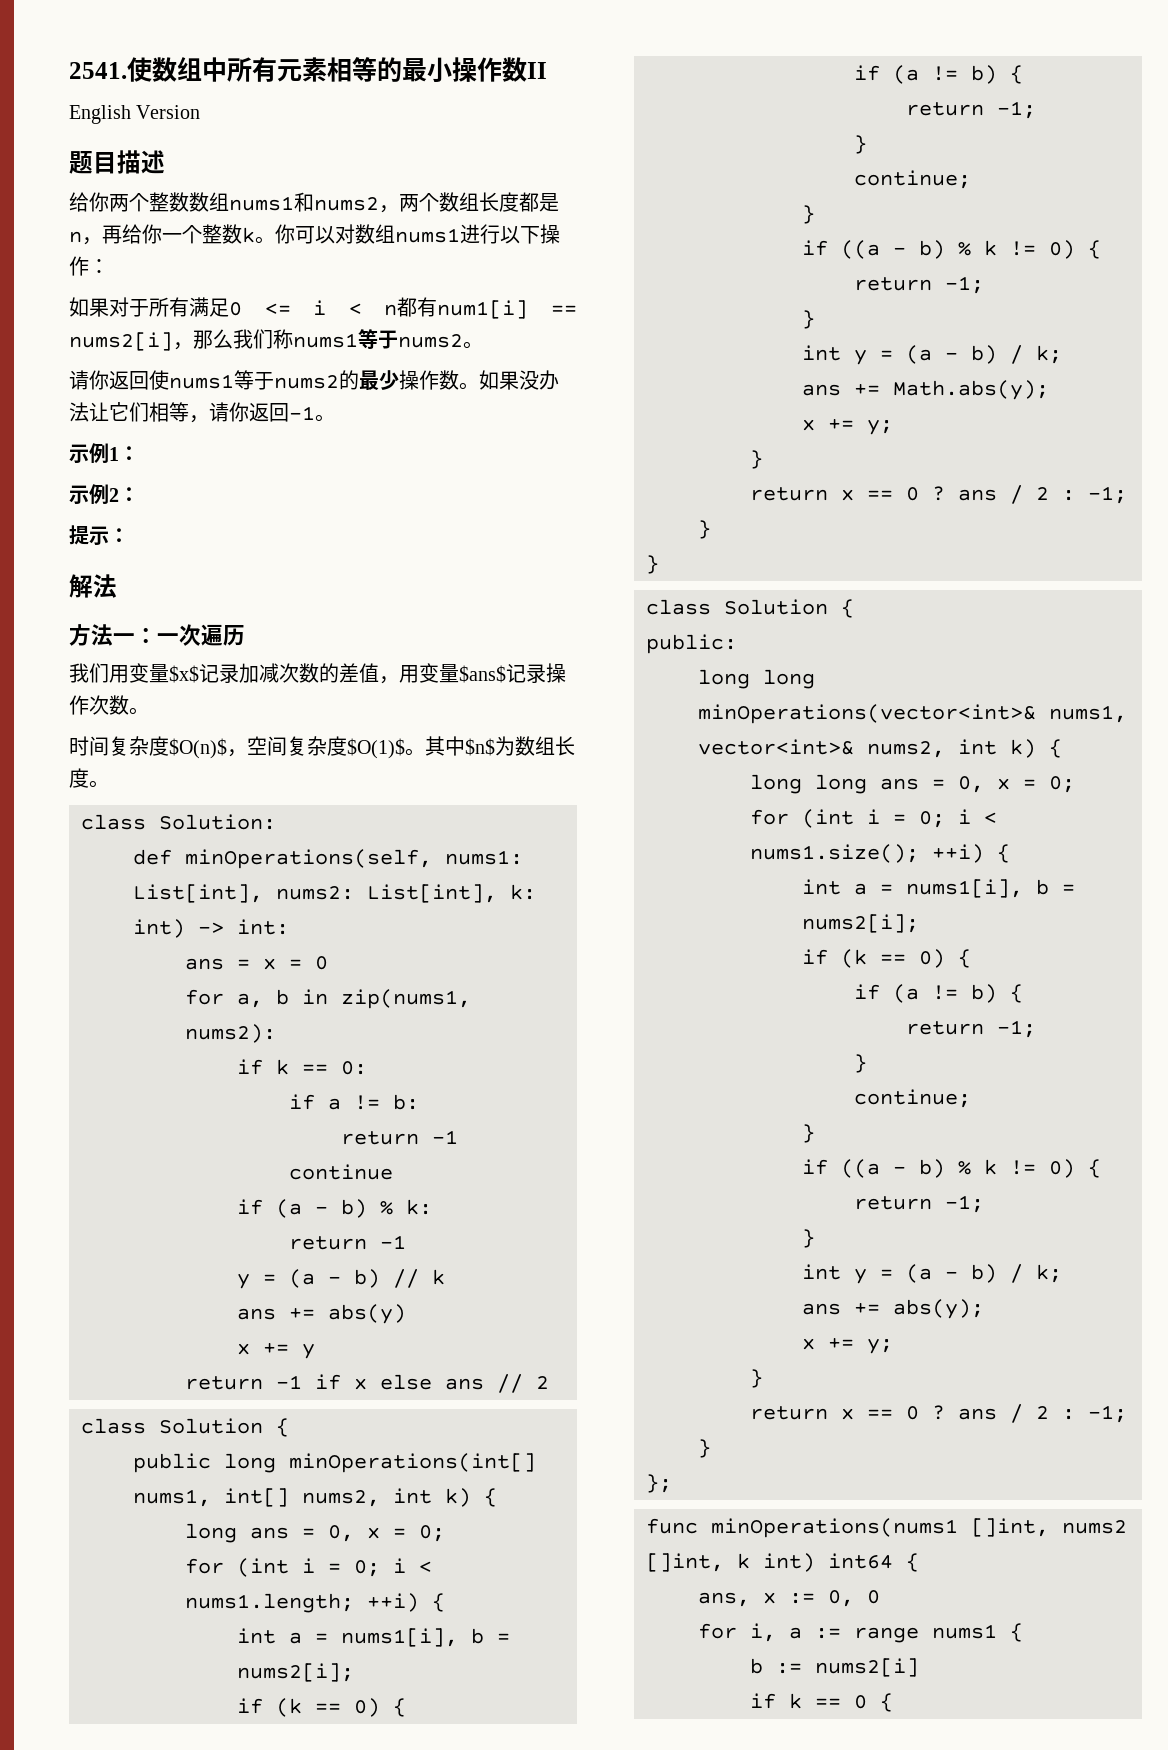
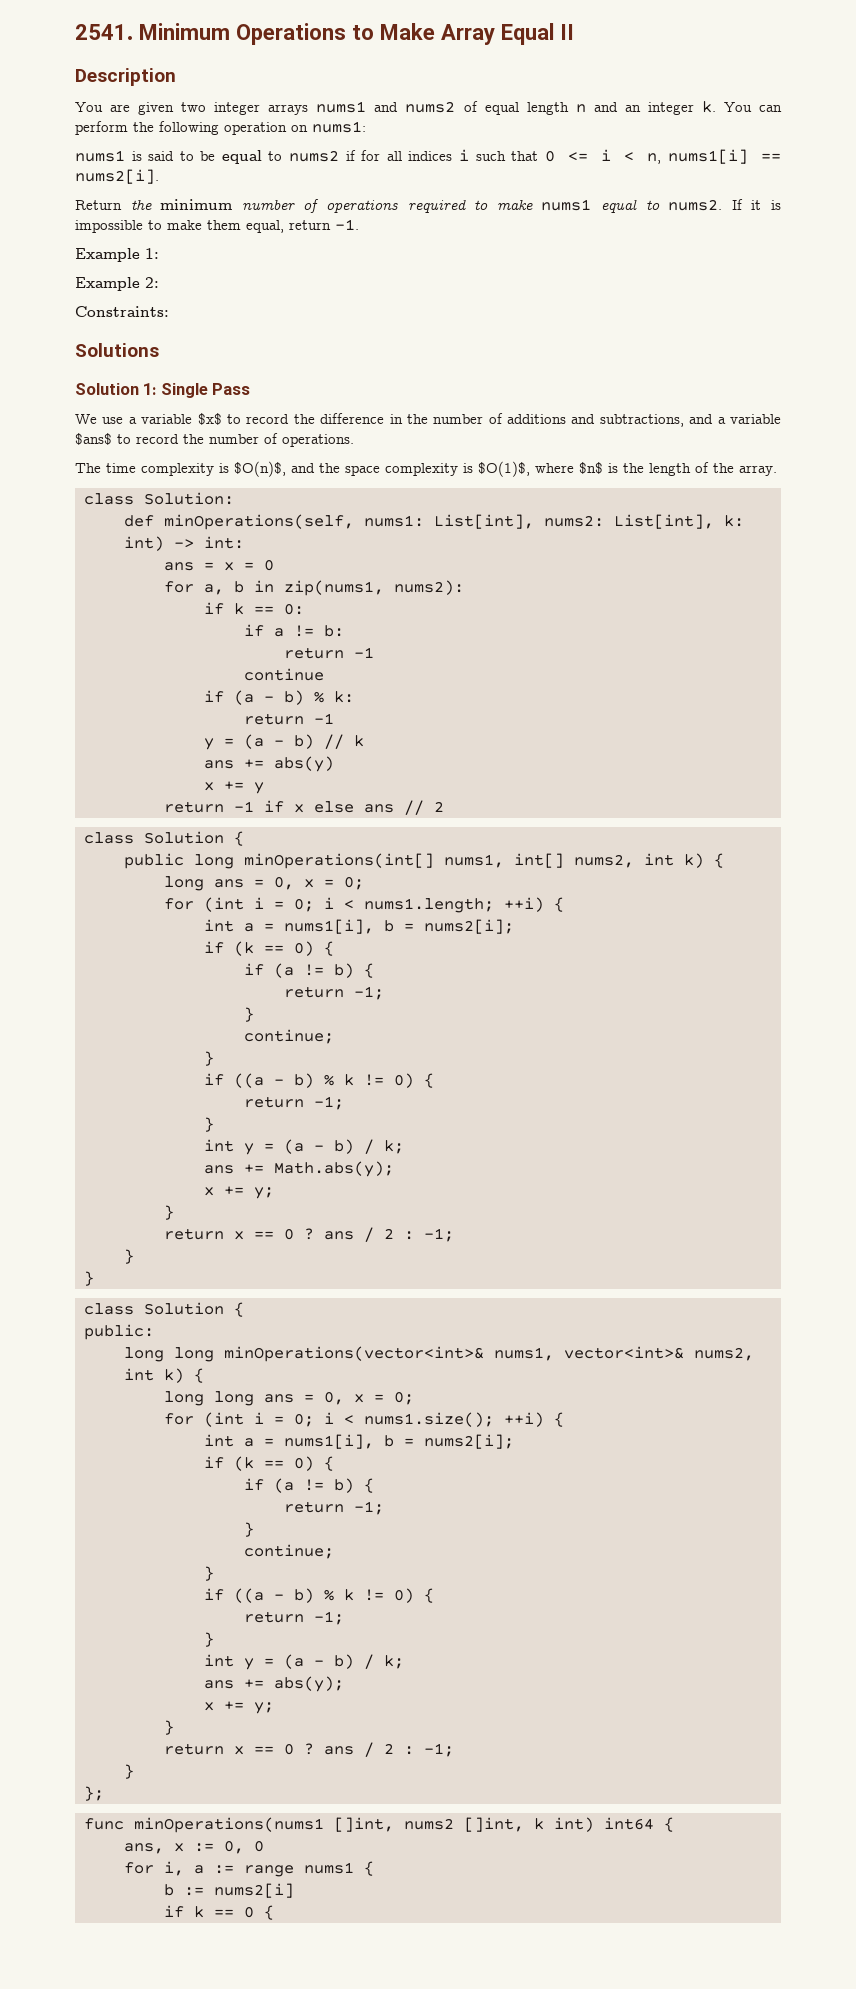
- 使数组中所有元素相等的最小操作数II
- English Version
- 题目描述
- 给你两个整数数组nums1和nums2，两个数组长度都是n，再给你一个整数k。你可以对数组nums1进行以下操作：
- 如果对于所有满足0 <= i < n都有num1[i] == nums2[i]，那么我们称nums1等于nums2。
- 请你返回使nums1等于nums2的最少操作数。如果没办法让它们相等，请你返回-1。
- 示例1：
- 示例2：
- 提示：
- 解法
- 方法一：一次遍历
- 我们用变量$x$记录加减次数的差值，用变量$ans$记录操作次数。
- 时间复杂度$O(n)$，空间复杂度$O(1)$。其中$n$为数组长度。
+ Minimum Operations to Make Array Equal II
+ Description
+ You are given two integer arrays nums1 and nums2 of equal length n and an integer k. You can perform the following operation on nums1:
+ nums1 is said to be equal to nums2 if for all indices i such that 0 <= i < n, nums1[i] == nums2[i].
+ Return the minimum number of operations required to make nums1 equal to nums2. If it is impossible to make them equal, return -1.
+ Example 1:
+ Example 2:
+ Constraints:
+ Solutions
+ Solution 1: Single Pass
+ We use a variable $x$ to record the difference in the number of additions and subtractions, and a variable $ans$ to record the number of operations.
+ The time complexity is $O(n)$, and the space complexity is $O(1)$, where $n$ is the length of the array.

